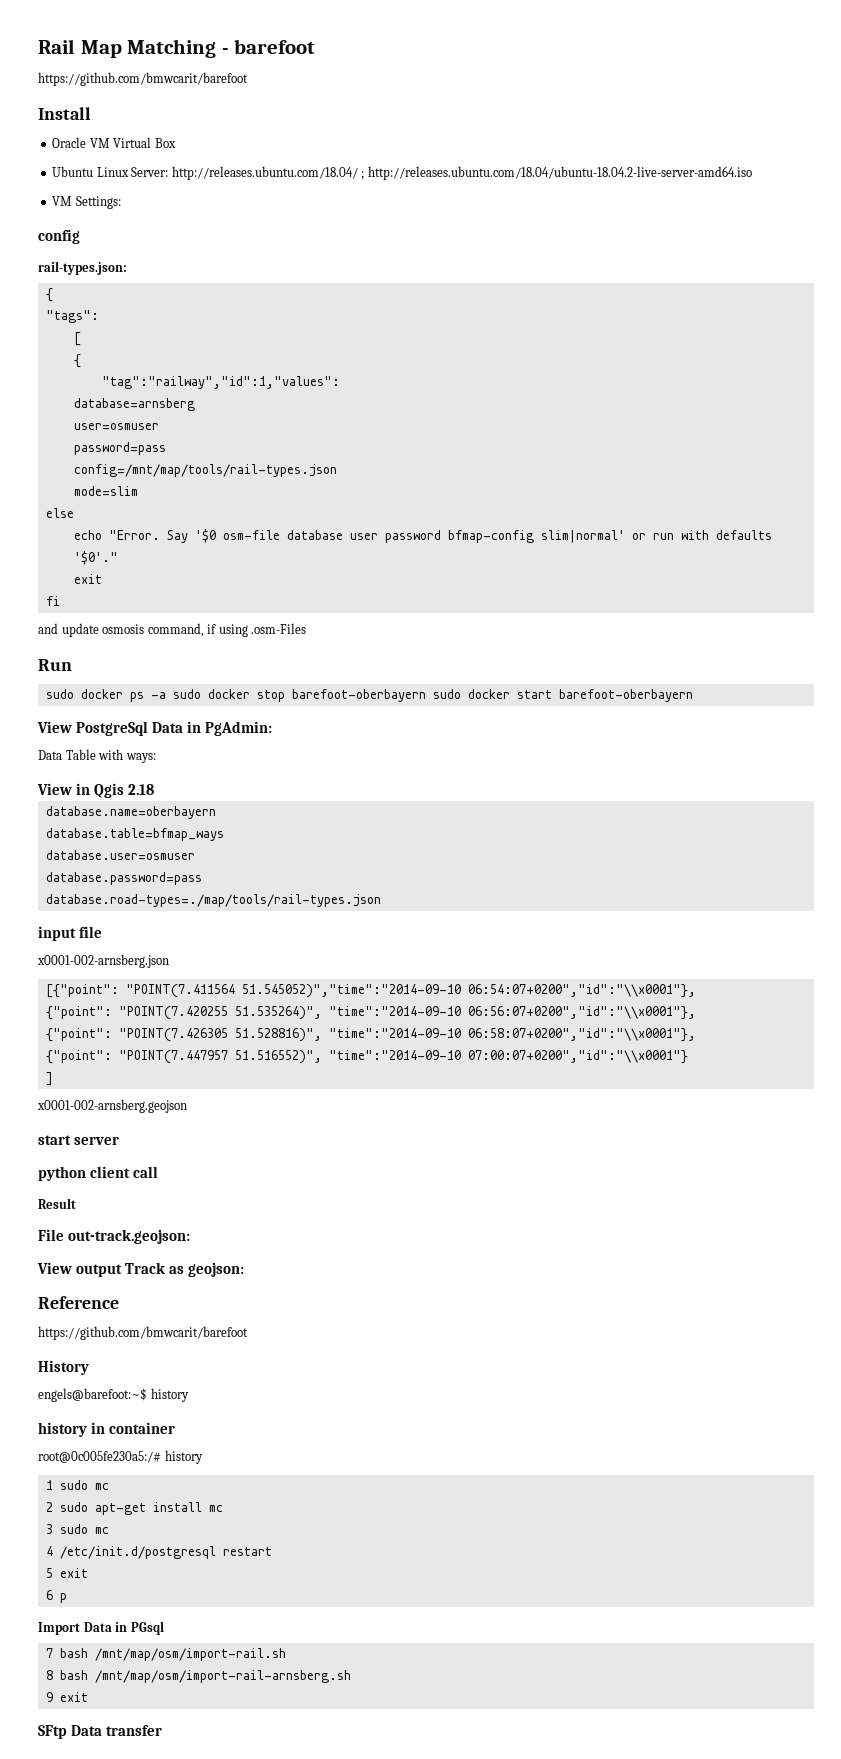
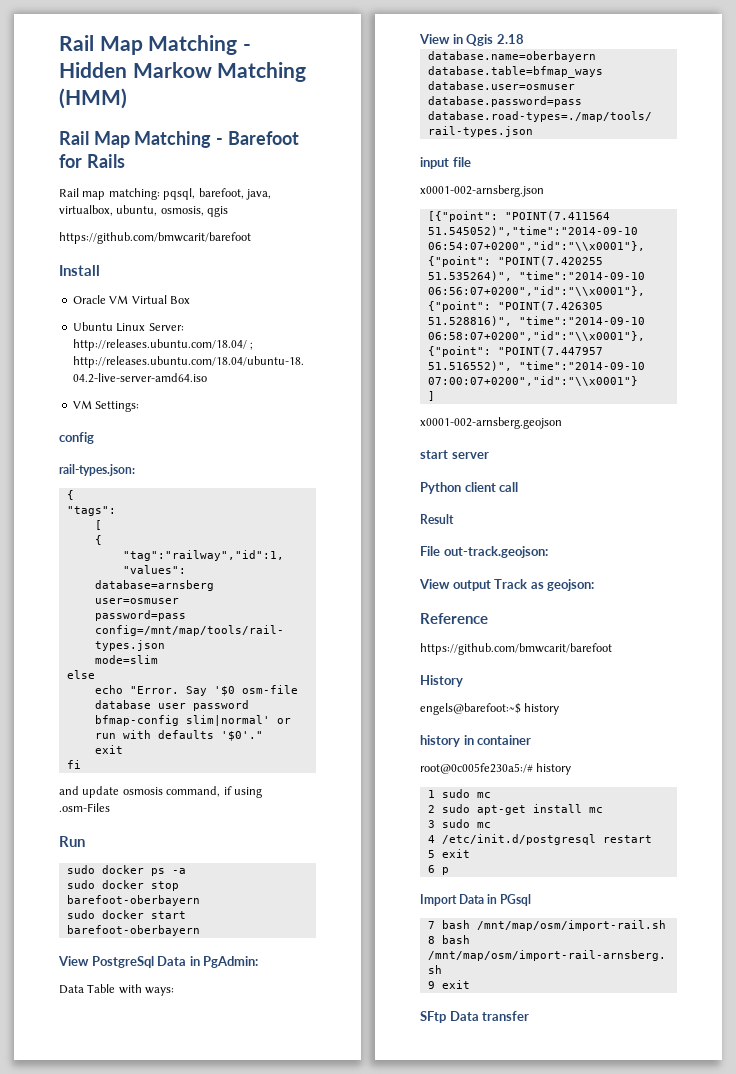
- Rail Map Matching - barefoot
+ Rail Map Matching - Hidden Markow Matching (HMM)
+ Rail Map Matching - Barefoot for Rails
+ Rail map matching: pqsql, barefoot, java, virtualbox, ubuntu, osmosis, qgis
- sudo docker ps -a sudo docker stop barefoot-oberbayern sudo docker start barefoot-oberbayern
+ sudo docker ps -a
+ sudo docker stop barefoot-oberbayern
+ sudo docker start barefoot-oberbayern
- python client call
+ Python client call

